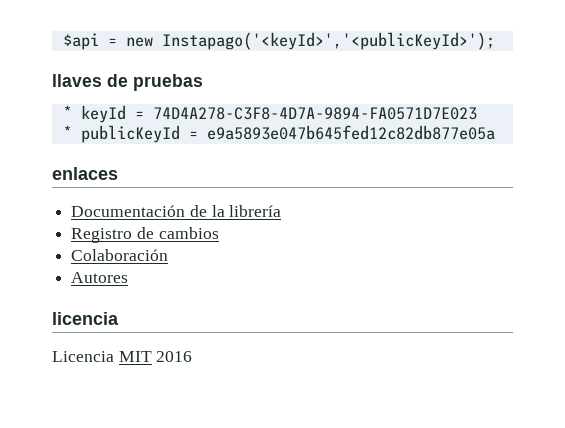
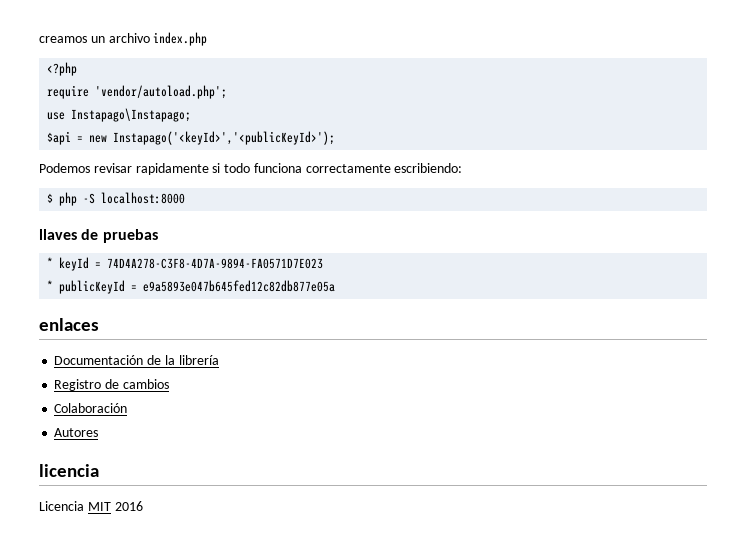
+ creamos un archivo index.php
+ <?php
+ require 'vendor/autoload.php';
+ use Instapago\Instapago;
  $api = new Instapago('<keyId>','<publicKeyId>');
+ Podemos revisar rapidamente si todo funciona correctamente escribiendo:
+ $ php -S localhost:8000

